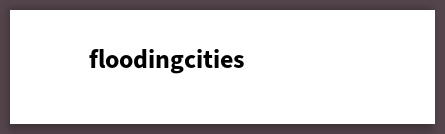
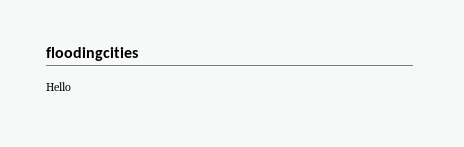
+ Hello

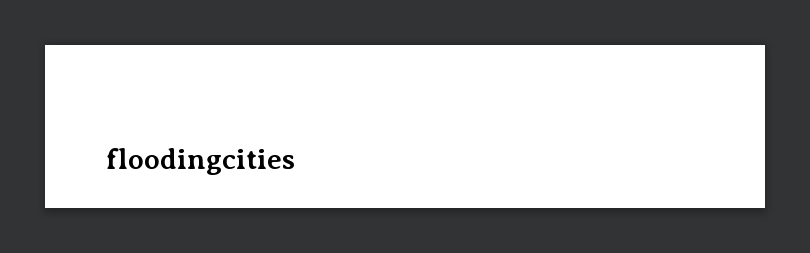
- Hello

